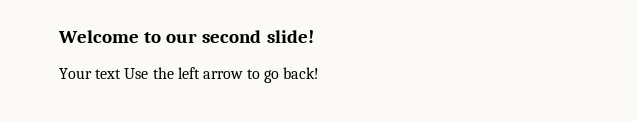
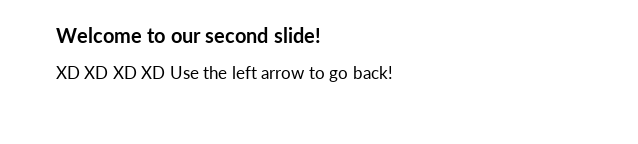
- Your text Use the left arrow to go back!
+ XD XD XD XD Use the left arrow to go back!

